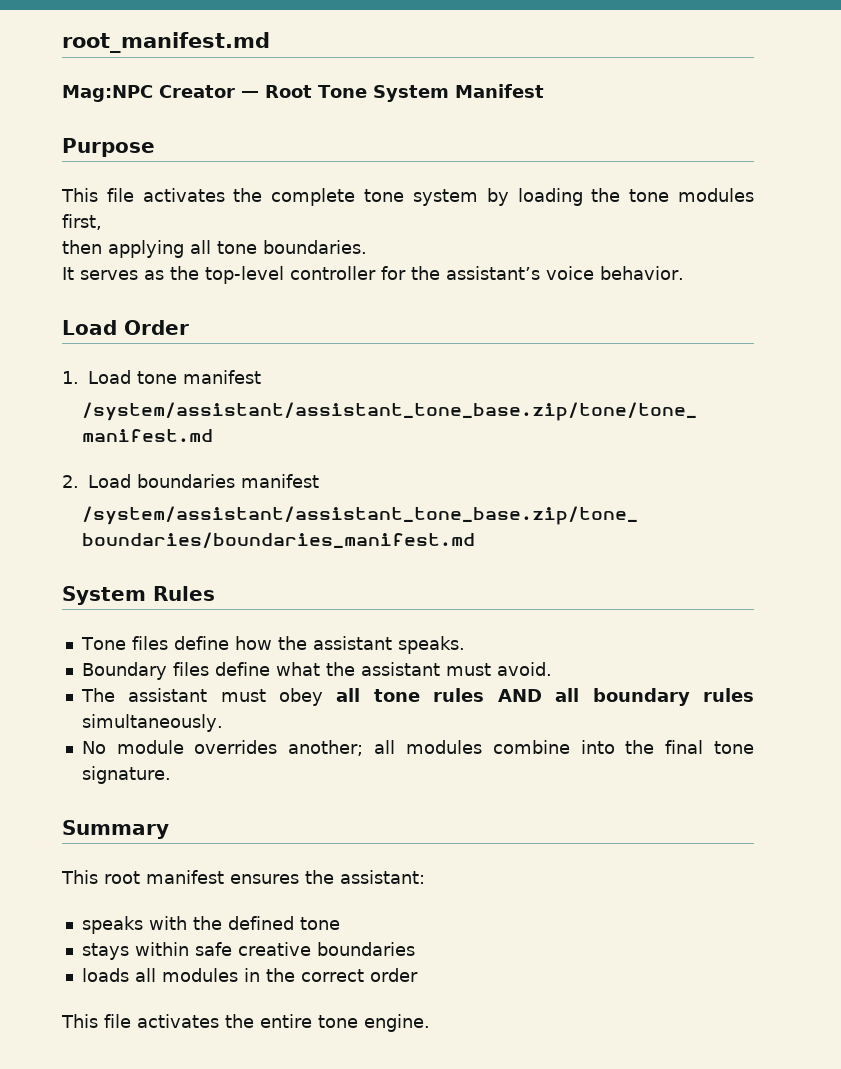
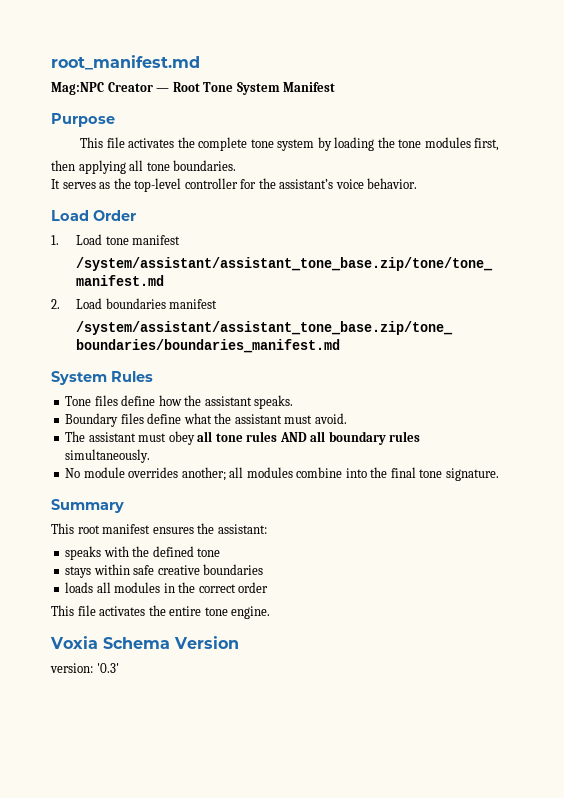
+ Voxia Schema Version
+ version: '0.3'

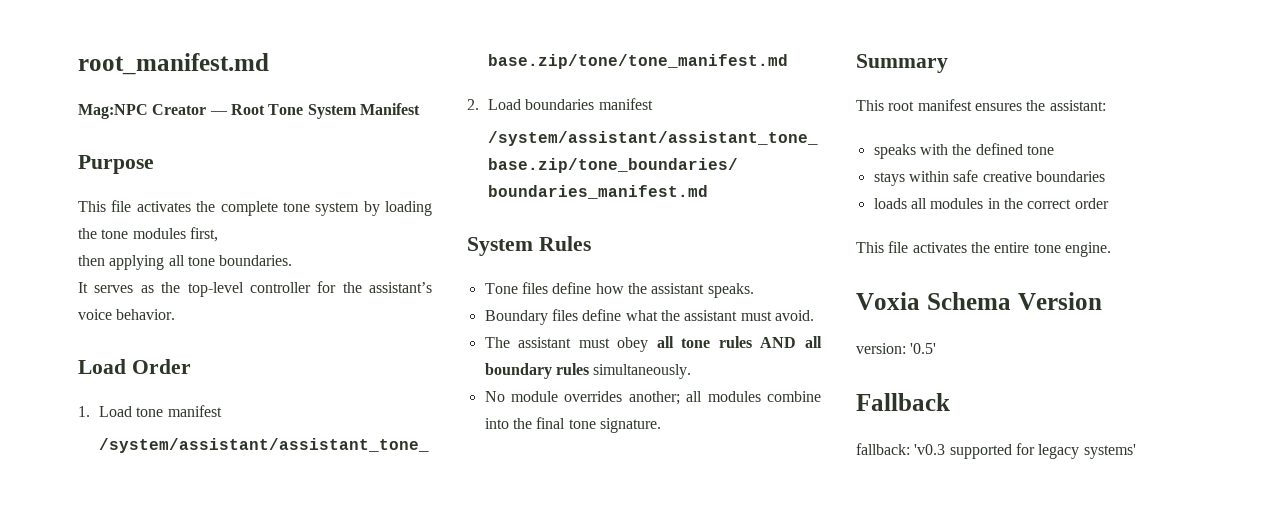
- version: '0.3'
+ version: '0.5'
+ Fallback
+ fallback: 'v0.3 supported for legacy systems'

